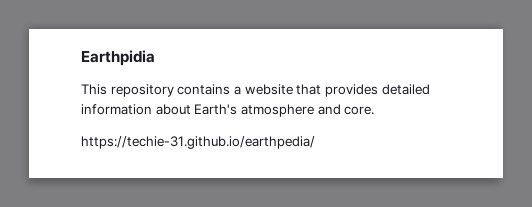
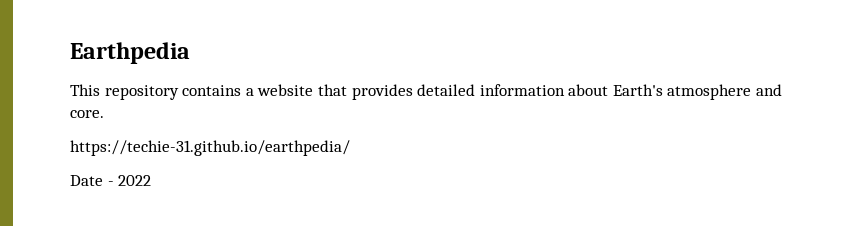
- Earthpidia
+ Earthpedia
+ Date - 2022

